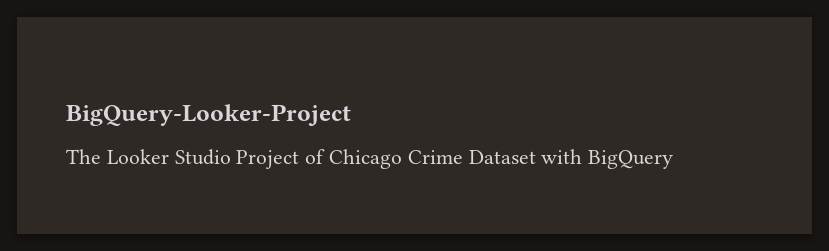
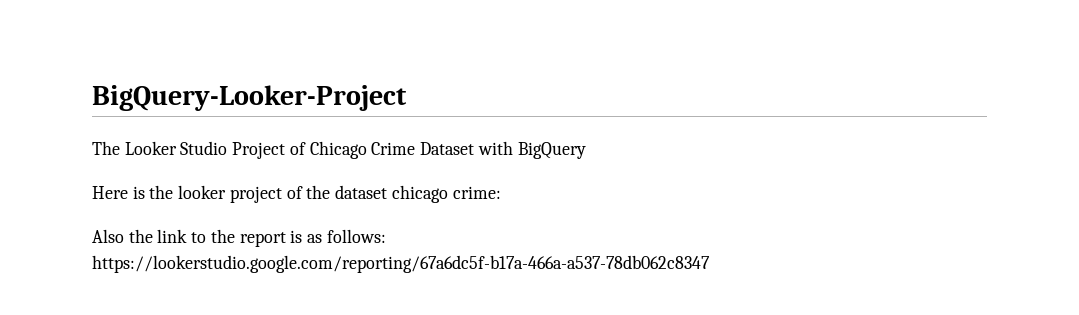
+ Here is the looker project of the dataset chicago crime:
+ Also the link to the report is as follows: https://lookerstudio.google.com/reporting/67a6dc5f-b17a-466a-a537-78db062c8347

